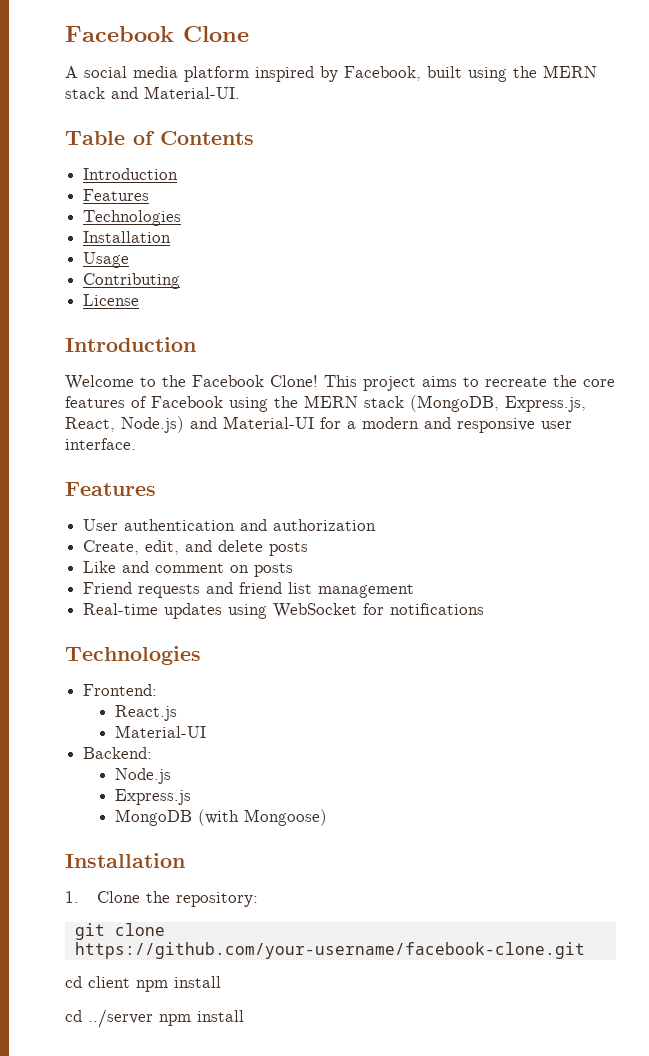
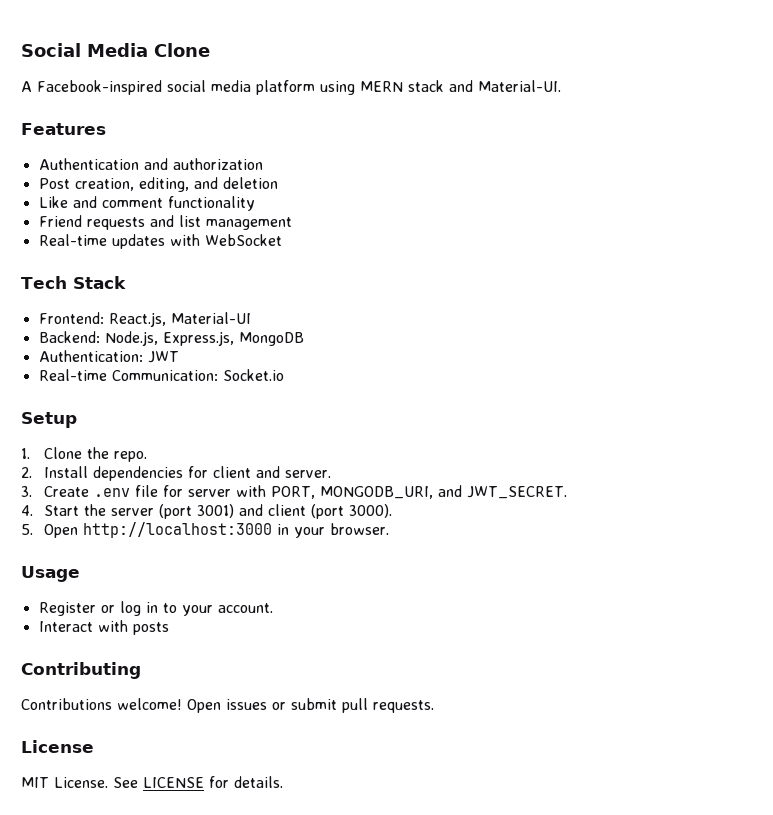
- Facebook Clone
+ Social Media Clone
- A social media platform inspired by Facebook, built using the MERN stack and Material-UI.
- Table of Contents
- Introduction
+ A Facebook-inspired social media platform using MERN stack and Material-UI.
  Features
- Technologies
- Installation
- Usage
- Contributing
- License
- Introduction
- Welcome to the Facebook Clone! This project aims to recreate the core features of Facebook using the MERN stack (MongoDB, Express.js, React, Node.js) and Material-UI for a modern and responsive user interface.
- Features
- User authentication and authorization
- Create, edit, and delete posts
+ Authentication and authorization
+ Post creation, editing, and deletion
- Like and comment on posts
+ Like and comment functionality
- Friend requests and friend list management
+ Friend requests and list management
- Real-time updates using WebSocket for notifications
- Technologies
+ Real-time updates with WebSocket
+ Tech Stack
- Frontend:
- React.js
- Material-UI
+ Frontend: React.js, Material-UI
- Backend:
- Node.js
- Express.js
- MongoDB (with Mongoose)
- Installation
- 1. Clone the repository:
- git clone https://github.com/your-username/facebook-clone.git
- cd client npm install
- cd ../server npm install
+ Backend: Node.js, Express.js, MongoDB
+ Authentication: JWT
+ Real-time Communication: Socket.io
+ Setup
+ 1. Clone the repo.
+ 2. Install dependencies for client and server.
+ 3. Create .env file for server with PORT, MONGODB_URI, and JWT_SECRET.
+ 4. Start the server (port 3001) and client (port 3000).
+ 5. Open http://localhost:3000 in your browser.
+ Usage
+ Register or log in to your account.
+ Interact with posts
+ Contributing
+ Contributions welcome! Open issues or submit pull requests.
+ License
+ MIT License. See LICENSE for details.

